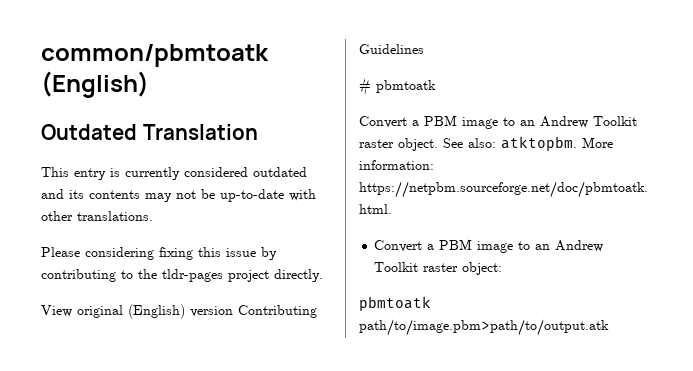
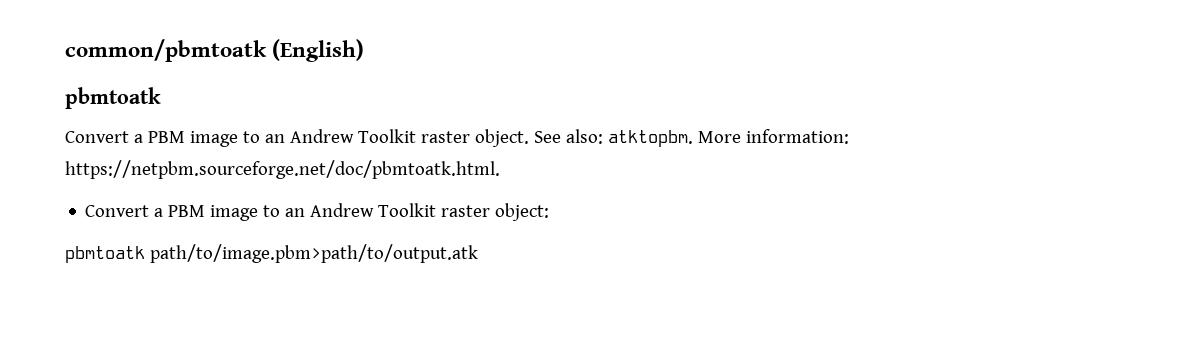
  common/pbmtoatk (English)
- Outdated Translation
- This entry is currently considered outdated and its contents may not be up-to-date with other translations.
- Please considering fixing this issue by contributing to the tldr-pages project directly.
- View original (English) version Contributing Guidelines
- # pbmtoatk
+ pbmtoatk

